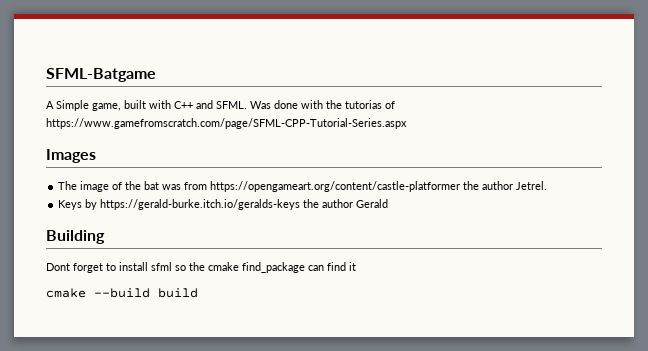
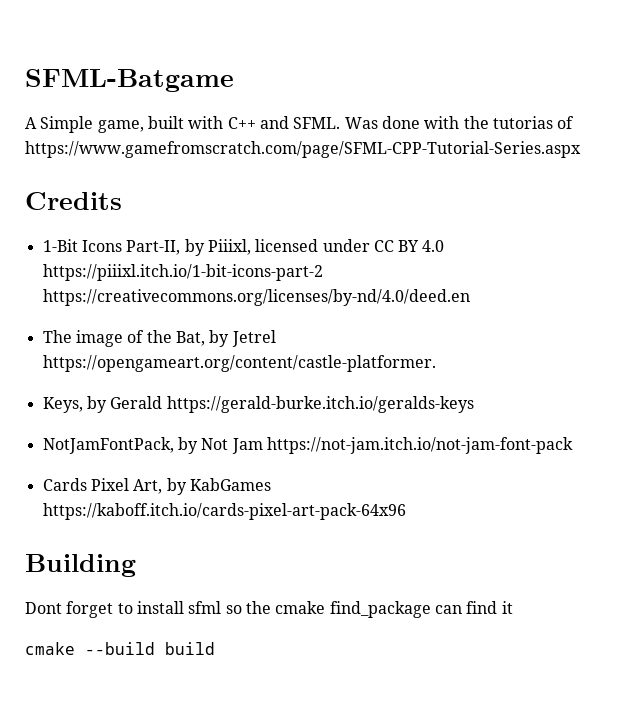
- Images
- The image of the bat was from https://opengameart.org/content/castle-platformer the author Jetrel.
- Keys by https://gerald-burke.itch.io/geralds-keys the author Gerald
+ Credits
+ 1-Bit Icons Part-II, by Piiixl, licensed under CC BY 4.0 https://piiixl.itch.io/1-bit-icons-part-2 https://creativecommons.org/licenses/by-nd/4.0/deed.en
+ The image of the Bat, by Jetrel https://opengameart.org/content/castle-platformer.
+ Keys, by Gerald https://gerald-burke.itch.io/geralds-keys
+ NotJamFontPack, by Not Jam https://not-jam.itch.io/not-jam-font-pack
+ Cards Pixel Art, by KabGames https://kaboff.itch.io/cards-pixel-art-pack-64x96

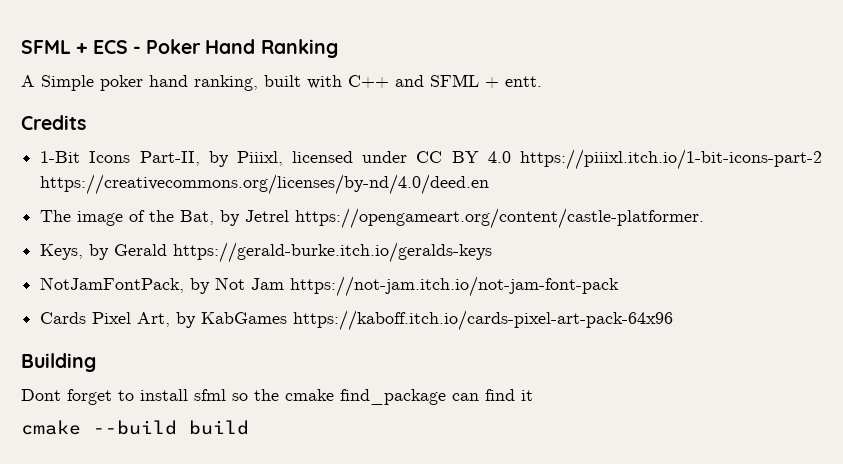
- SFML-Batgame
+ SFML + ECS - Poker Hand Ranking
- A Simple game, built with C++ and SFML. Was done with the tutorias of https://www.gamefromscratch.com/page/SFML-CPP-Tutorial-Series.aspx
+ A Simple poker hand ranking, built with C++ and SFML + entt.

